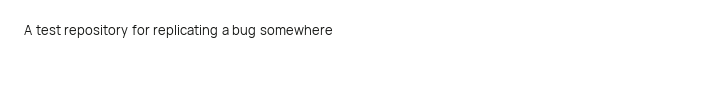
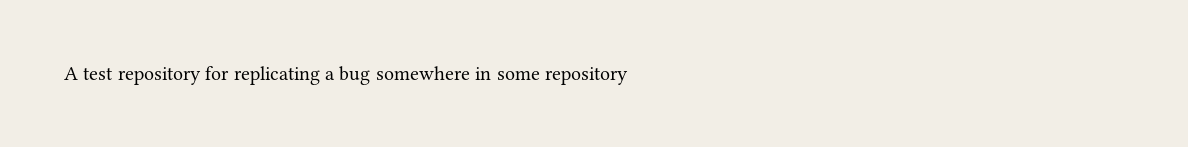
- A test repository for replicating a bug somewhere
+ A test repository for replicating a bug somewhere in some repository

